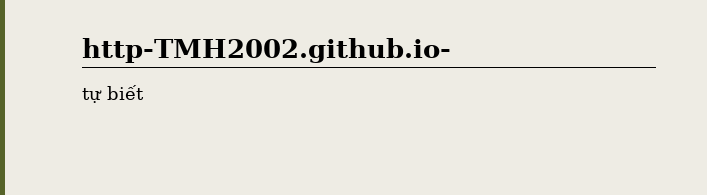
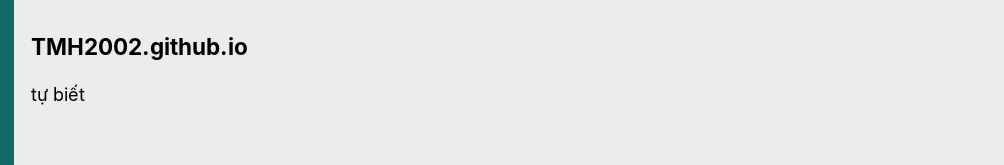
- http-TMH2002.github.io-
+ TMH2002.github.io

